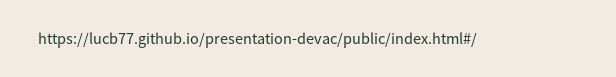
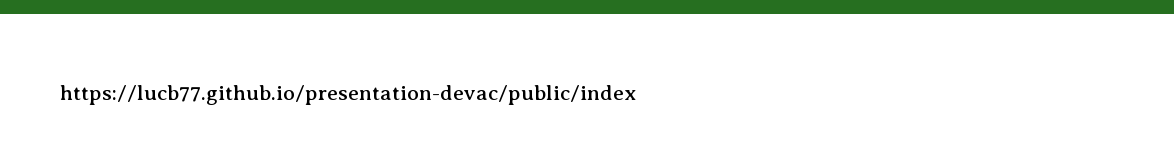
- https://lucb77.github.io/presentation-devac/public/index.html#/
+ https://lucb77.github.io/presentation-devac/public/index

